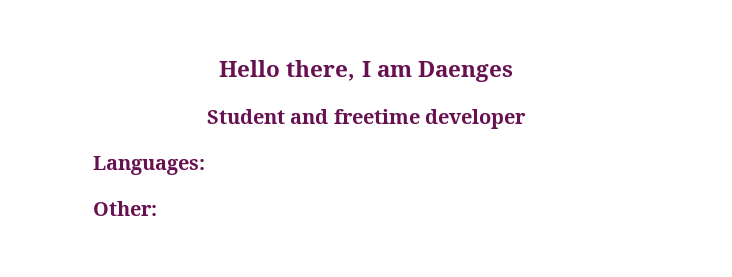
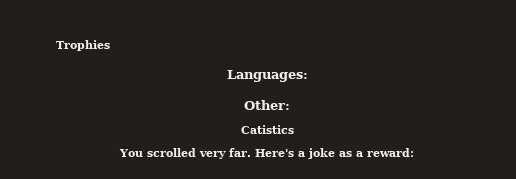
- Hello there, I am Daenges
- Student and freetime developer
+ Trophies
  Languages:
  Other:
+ Catistics
+ You scrolled very far. Here's a joke as a reward:

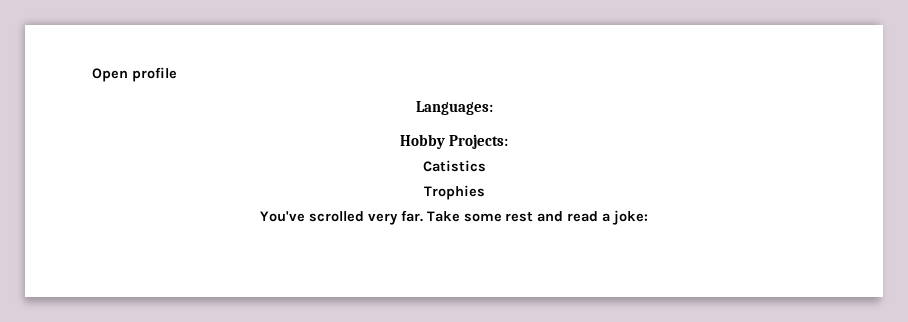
- Trophies
+ Open profile
- Other:
+ Hobby Projects:
- You scrolled very far.
+ Trophies
+ You've scrolled very far.
- Here's a joke as a reward:
+ Take some rest and read a joke:

